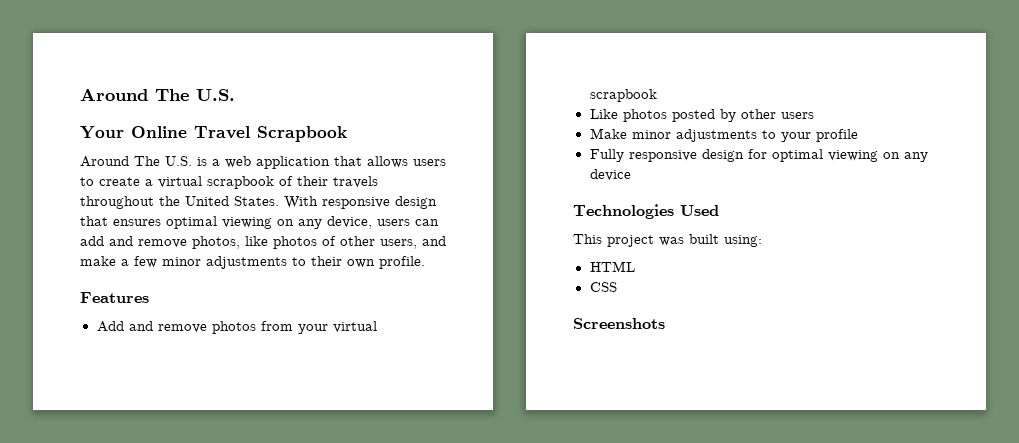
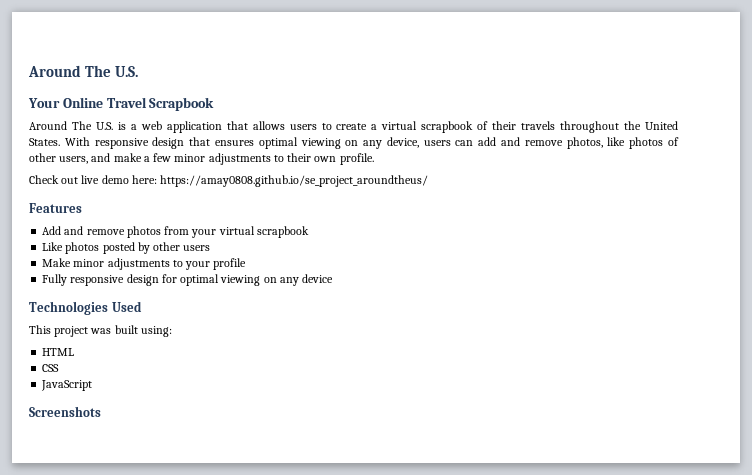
+ Check out live demo here: https://amay0808.github.io/se_project_aroundtheus/
+ JavaScript

